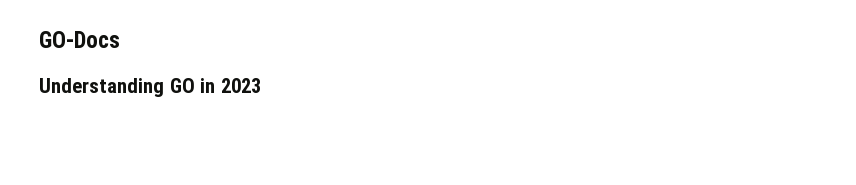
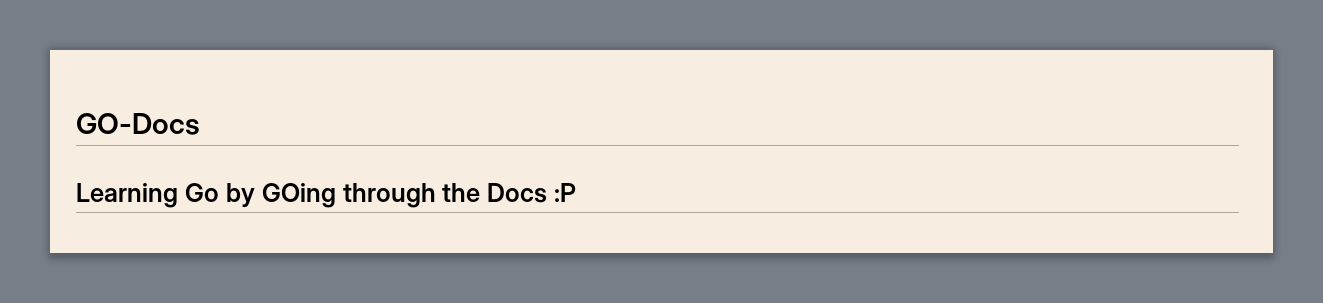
- Understanding GO in 2023
+ Learning Go by GOing through the Docs :P

